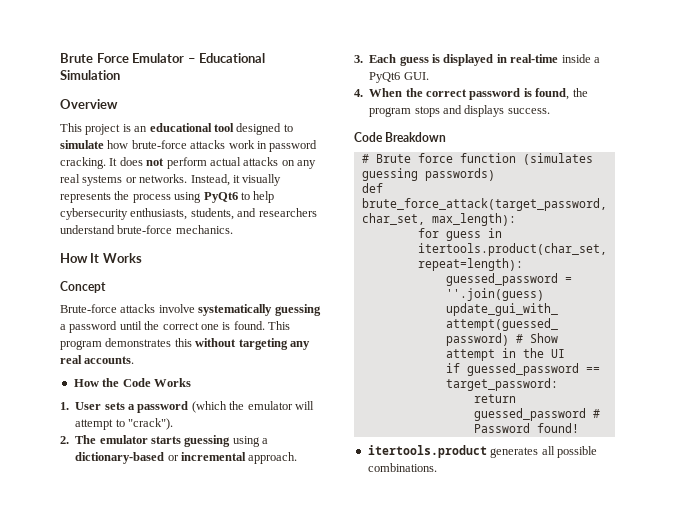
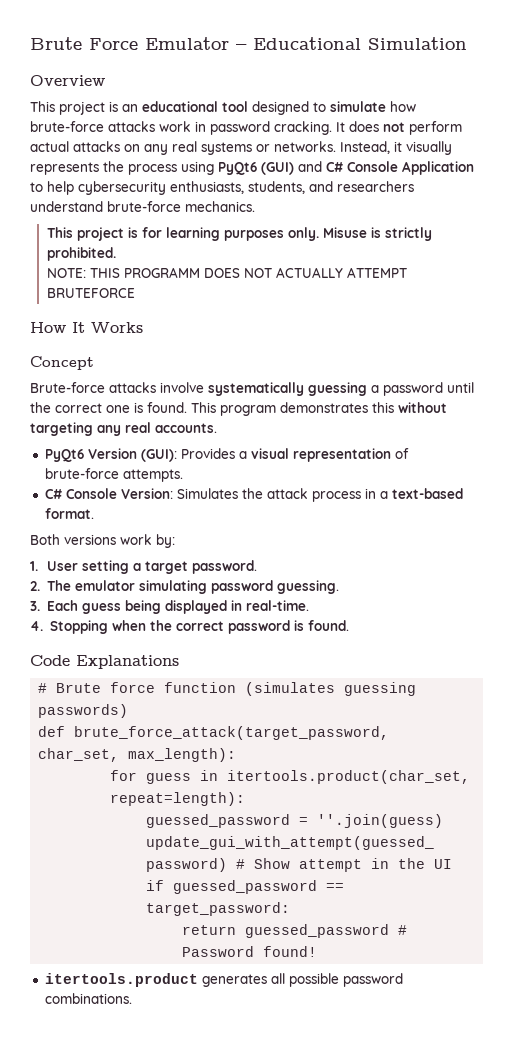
- Instead, it visually represents the process using PyQt6 to help cybersecurity enthusiasts, students, and researchers understand brute-force mechanics.
+ Instead, it visually represents the process using PyQt6 (GUI) and C# Console Application to help cybersecurity enthusiasts, students, and researchers understand brute-force mechanics.
+ This project is for learning purposes only. Misuse is strictly prohibited.
+ NOTE: THIS PROGRAMM DOES NOT ACTUALLY ATTEMPT BRUTEFORCE
- How the Code Works
- 1. User sets a password (which the emulator will attempt to "crack").
- 2. The emulator starts guessing using a dictionary-based or incremental approach.
+ PyQt6 Version (GUI): Provides a visual representation of brute-force attempts.
+ C# Console Version: Simulates the attack process in a text-based format.
+ Both versions work by:
+ 1. User setting a target password.
+ 2. The emulator simulating password guessing.
- 3. Each guess is displayed in real-time inside a PyQt6 GUI.
+ 3. Each guess being displayed in real-time.
- 4. When the correct password is found, the program stops and displays success.
- Code Breakdown
+ 4. Stopping when the correct password is found.
+ Code Explanations
- itertools.product generates all possible combinations.
+ itertools.product generates all possible password combinations.

